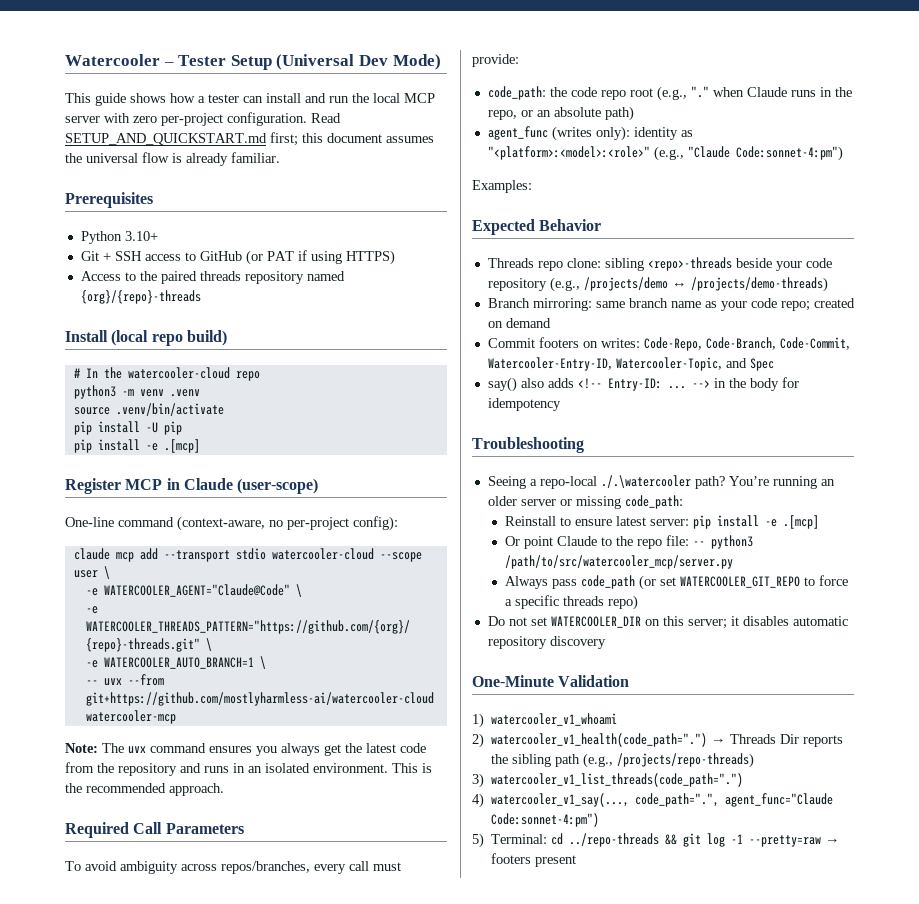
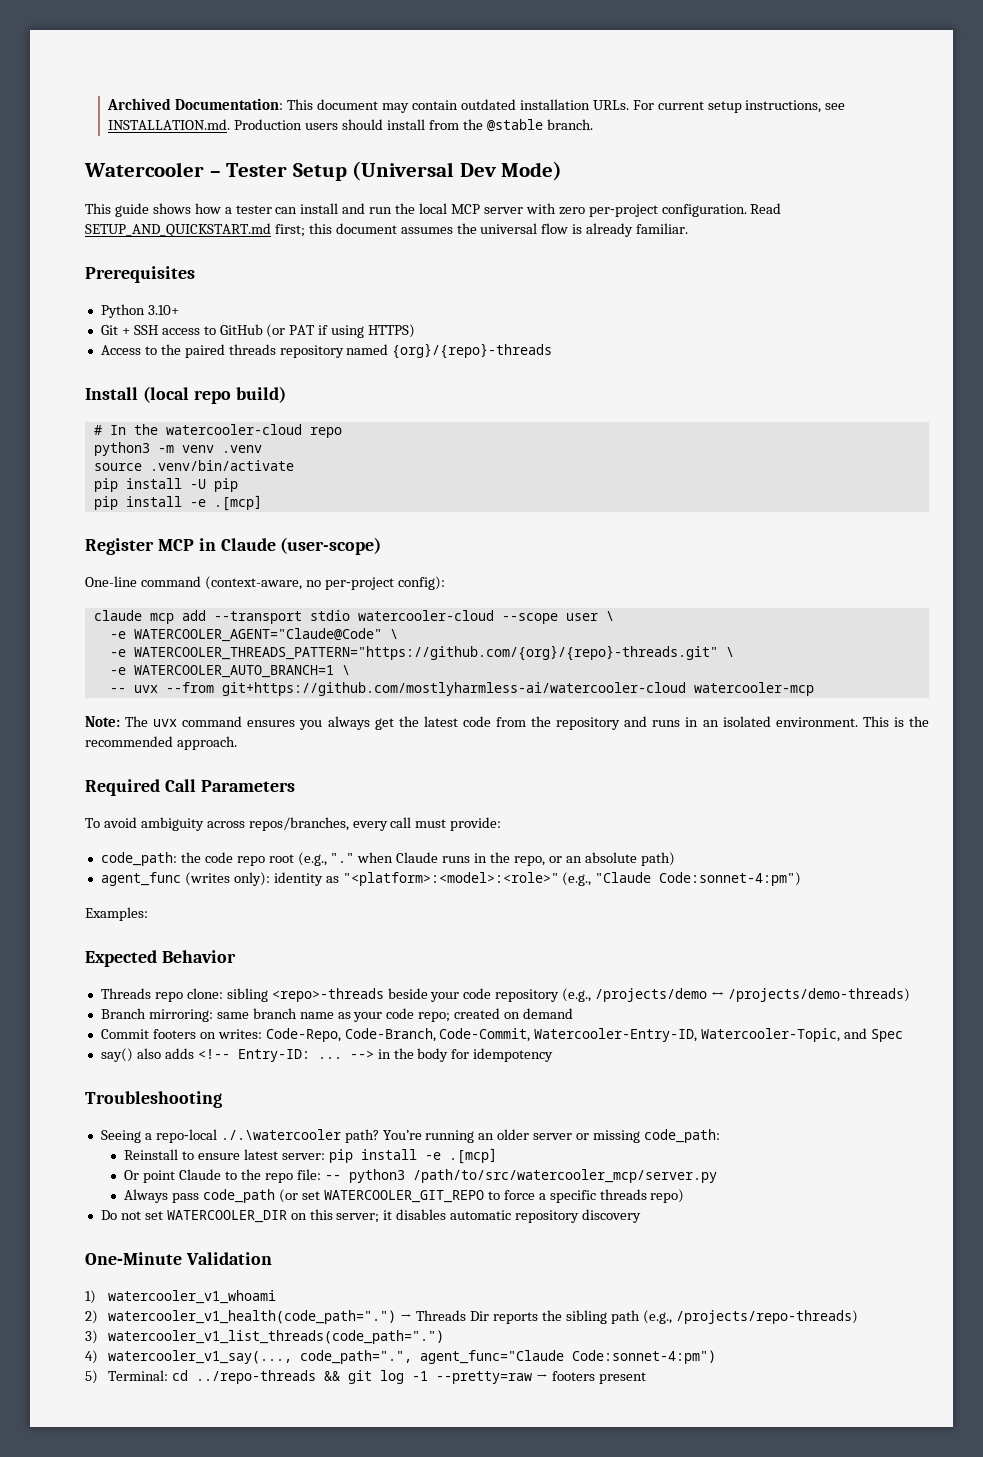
+ Archived Documentation: This document may contain outdated installation URLs. For current setup instructions, see INSTALLATION.md. Production users should install from the @stable branch.

